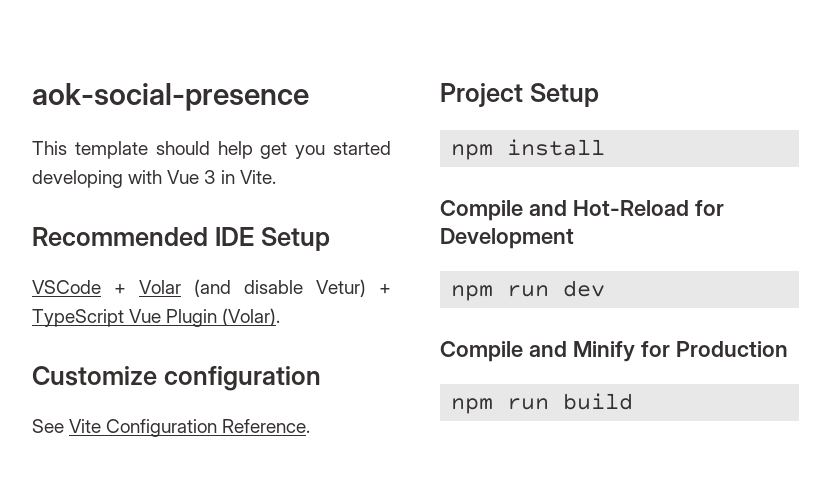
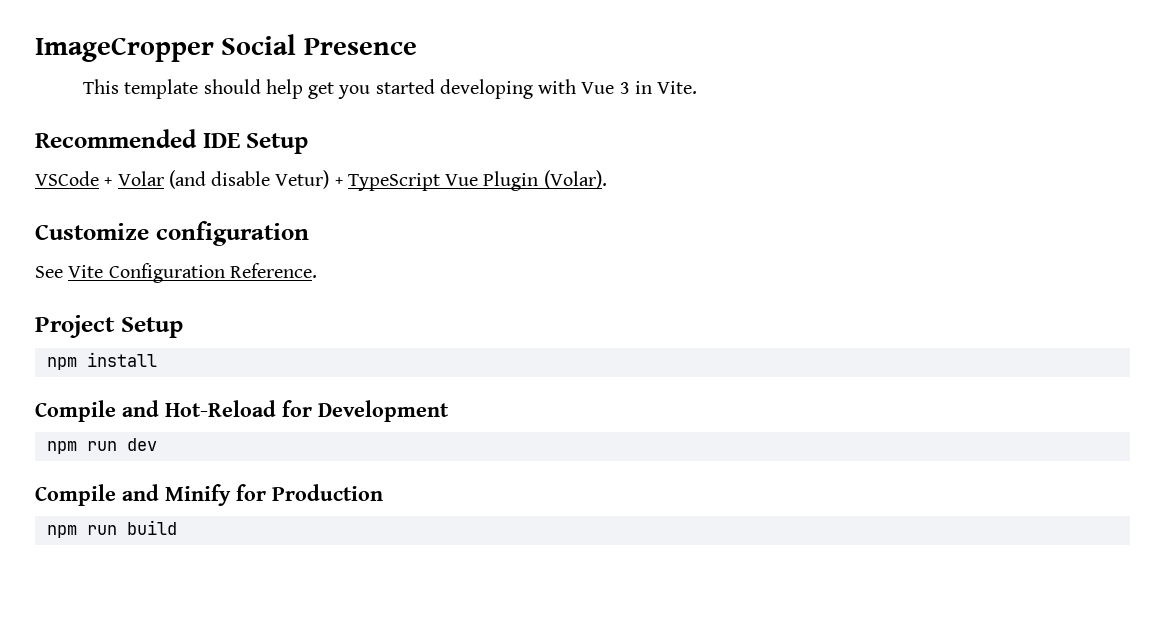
- aok-social-presence
+ ImageCropper Social Presence

